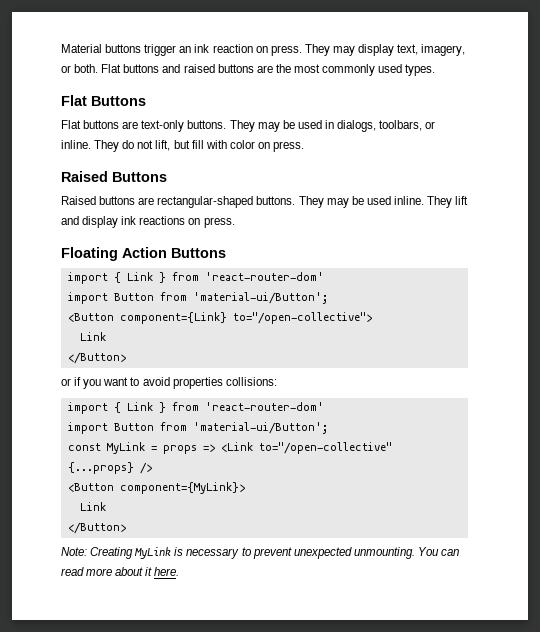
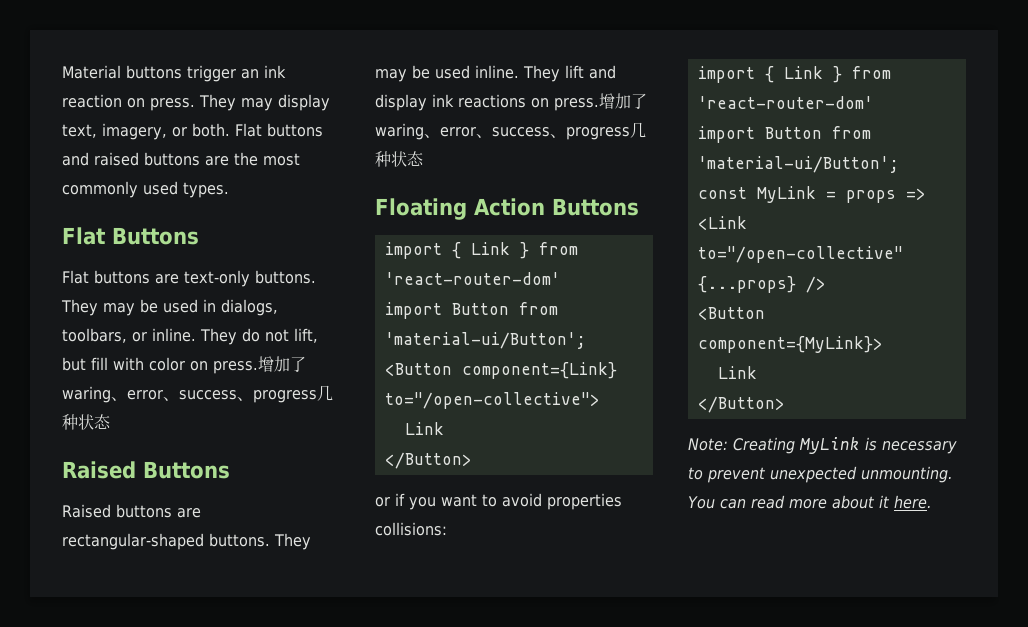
- They do not lift, but fill with color on press.
+ They do not lift, but fill with color on press.增加了waring、error、success、progress几种状态
- They lift and display ink reactions on press.
+ They lift and display ink reactions on press.增加了waring、error、success、progress几种状态

